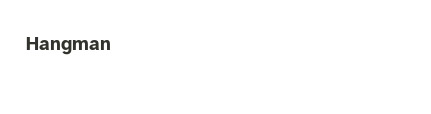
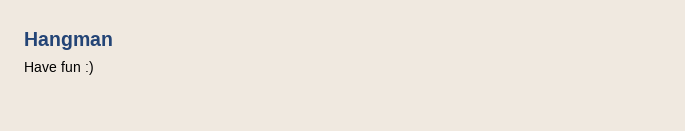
+ Have fun :)

